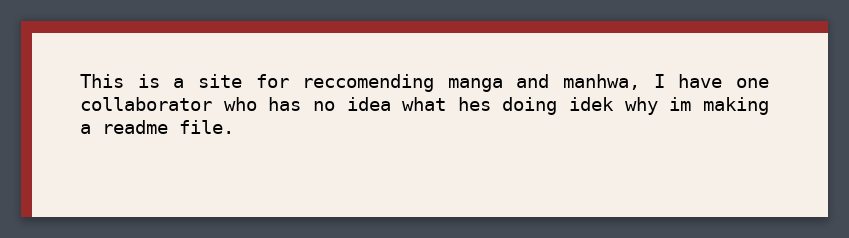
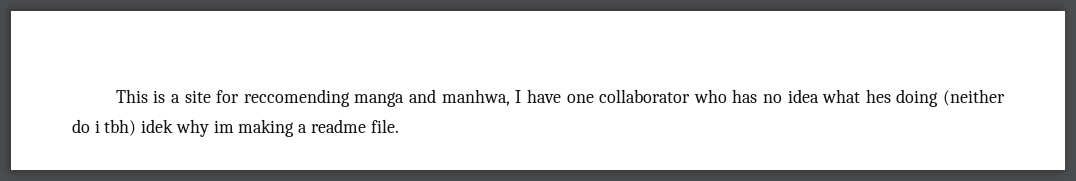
- This is a site for reccomending manga and manhwa, I have one collaborator who has no idea what hes doing idek why im making a readme file.
+ This is a site for reccomending manga and manhwa, I have one collaborator who has no idea what hes doing (neither do i tbh) idek why im making a readme file.

